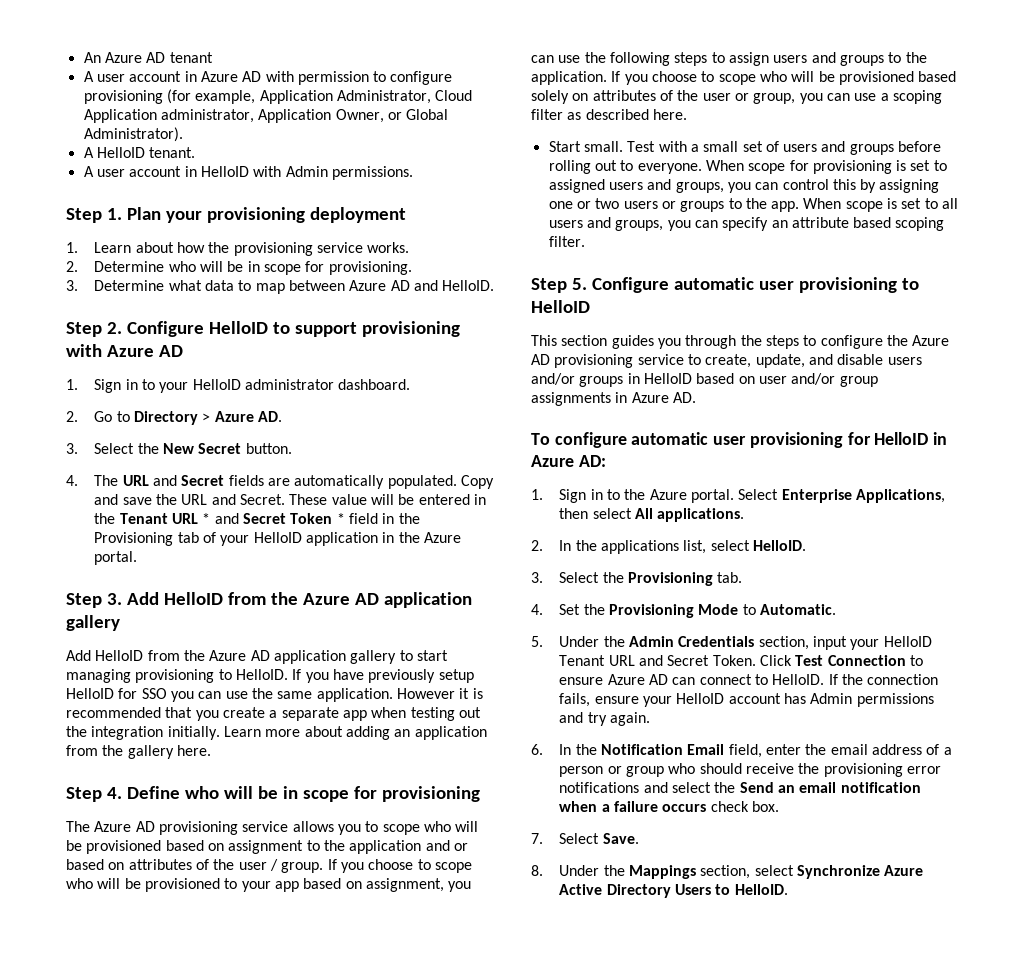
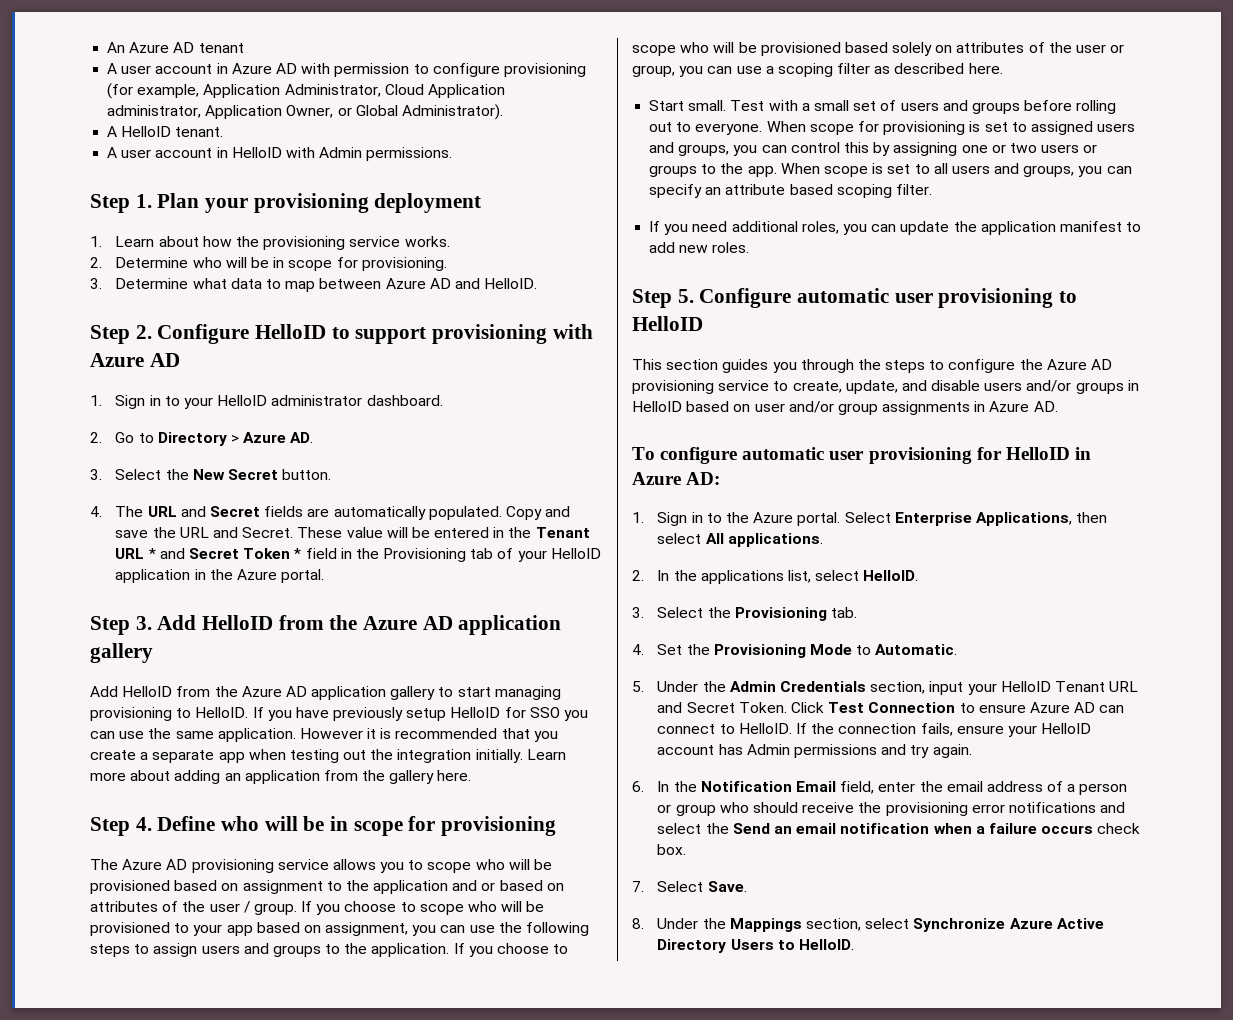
+ If you need additional roles, you can update the application manifest to add new roles.

